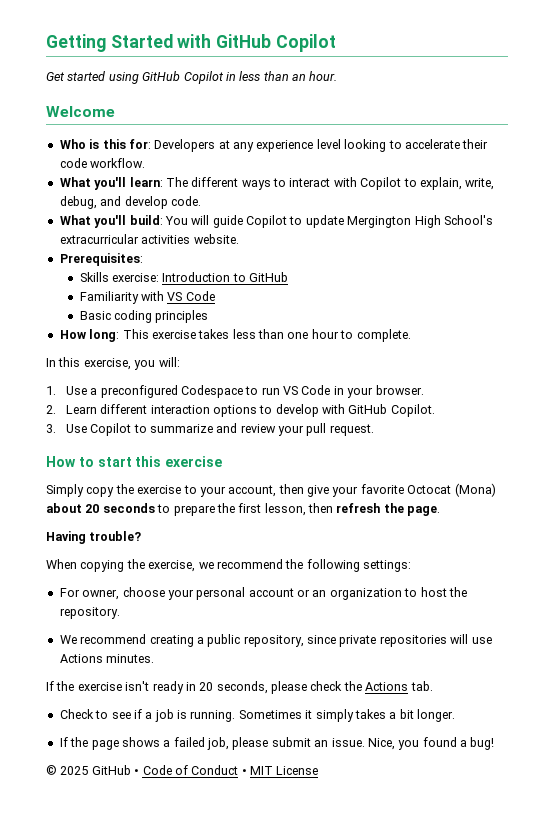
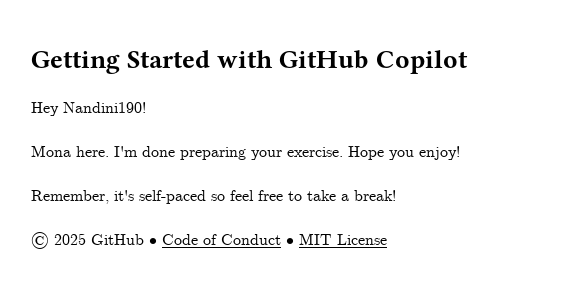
- Get started using GitHub Copilot in less than an hour.
- Welcome
- Who is this for: Developers at any experience level looking to accelerate their code workflow.
- What you'll learn: The different ways to interact with Copilot to explain, write, debug, and develop code.
- What you'll build: You will guide Copilot to update Mergington High School's extracurricular activities website.
- Prerequisites:
- Skills exercise: Introduction to GitHub
- Familiarity with VS Code
- Basic coding principles
- How long: This exercise takes less than one hour to complete.
- In this exercise, you will:
- 1. Use a preconfigured Codespace to run VS Code in your browser.
- 2. Learn different interaction options to develop with GitHub Copilot.
- 3. Use Copilot to summarize and review your pull request.
- How to start this exercise
- Simply copy the exercise to your account, then give your favorite Octocat (Mona) about 20 seconds to prepare the first lesson, then refresh the page.
- Having trouble?
- When copying the exercise, we recommend the following settings:
- For owner, choose your personal account or an organization to host the repository.
- We recommend creating a public repository, since private repositories will use Actions minutes.
- If the exercise isn't ready in 20 seconds, please check the Actions tab.
- Check to see if a job is running. Sometimes it simply takes a bit longer.
- If the page shows a failed job, please submit an issue. Nice, you found a bug!
+ Hey Nandini190!
+ Mona here. I'm done preparing your exercise. Hope you enjoy!
+ Remember, it's self-paced so feel free to take a break!

